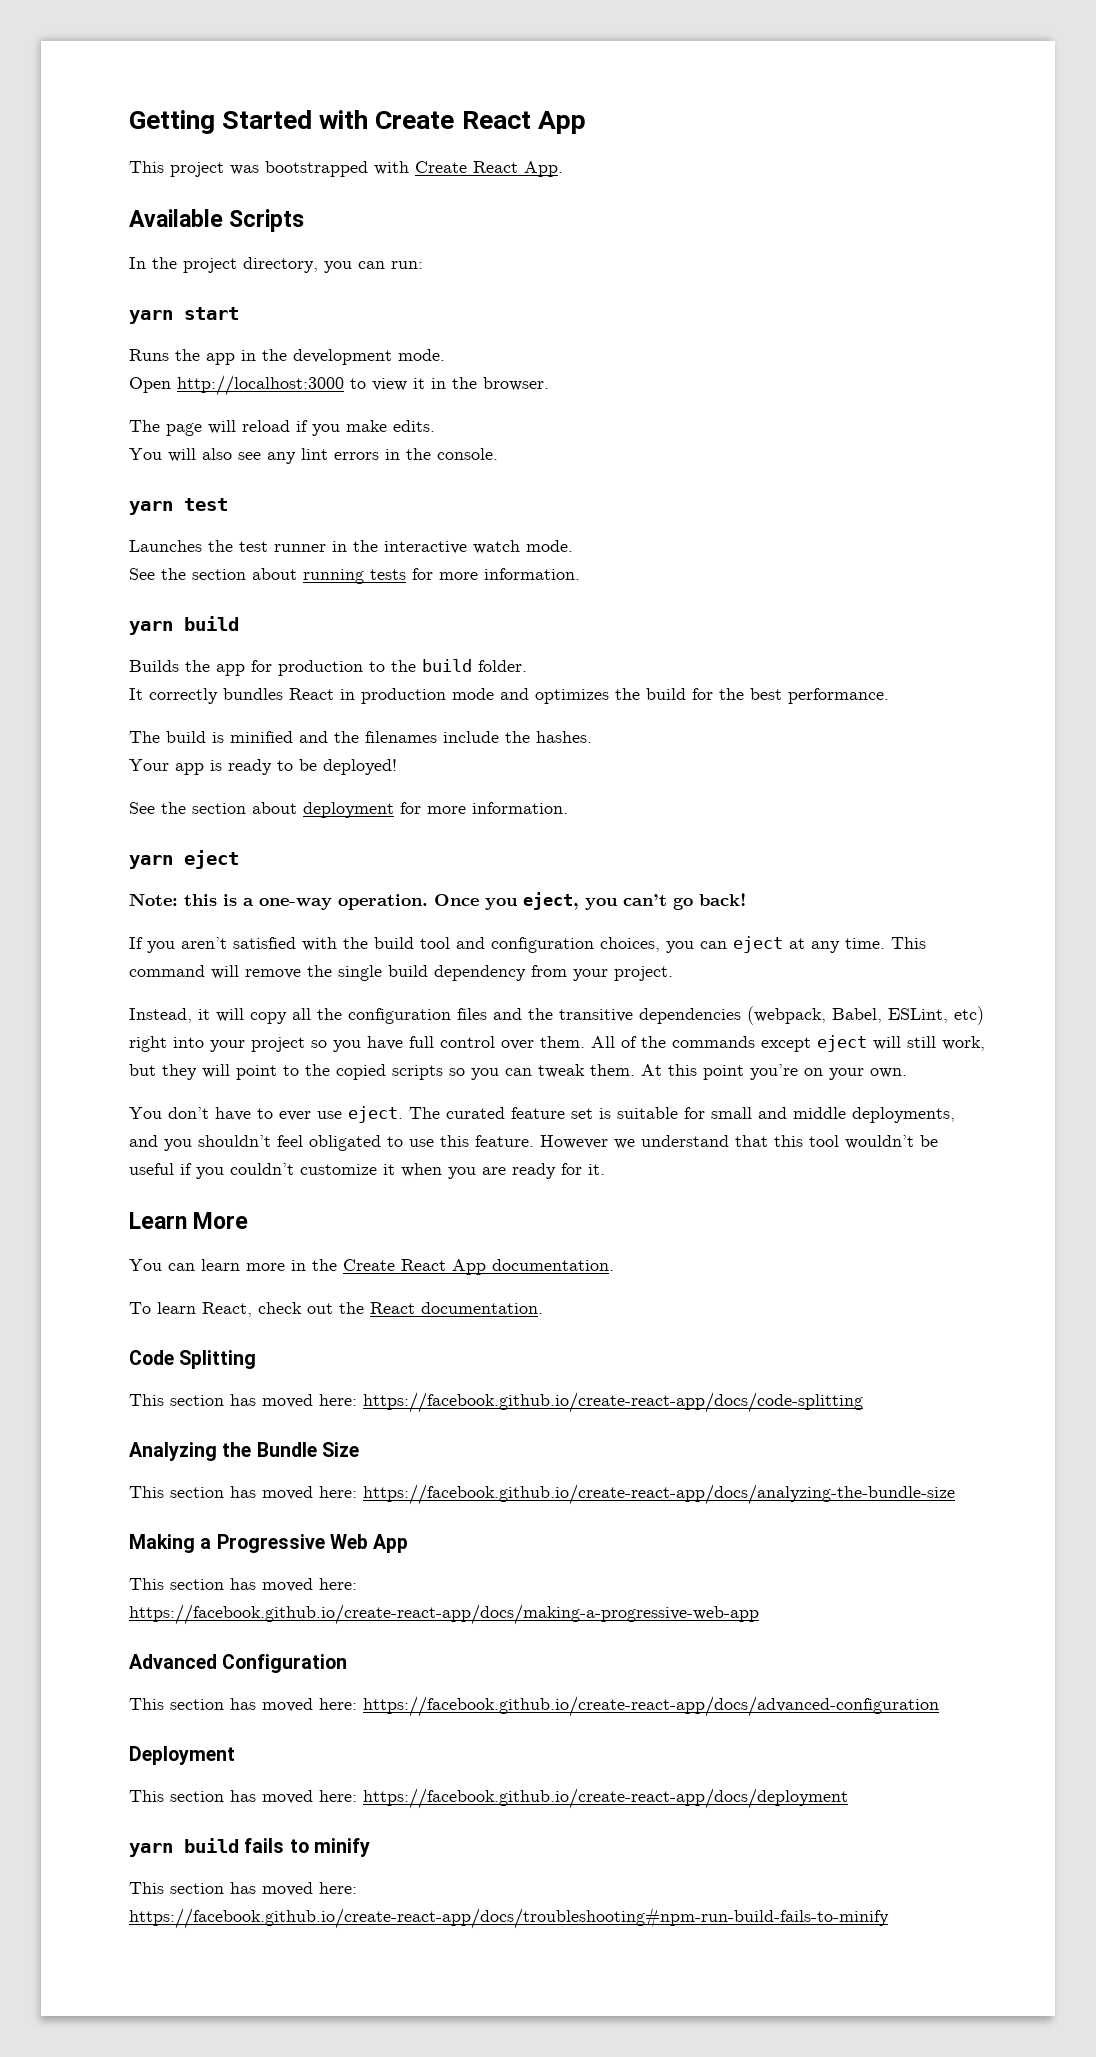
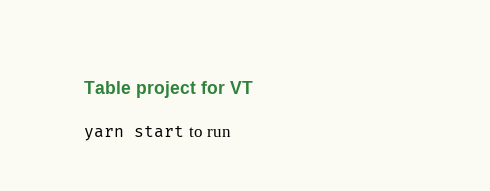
- Getting Started with Create React App
- This project was bootstrapped with Create React App.
- Available Scripts
- In the project directory, you can run:
- yarn start
- Runs the app in the development mode.
- Open http://localhost:3000 to view it in the browser.
- The page will reload if you make edits.
- You will also see any lint errors in the console.
- yarn test
- Launches the test runner in the interactive watch mode.
- See the section about running tests for more information.
- yarn build
- Builds the app for production to the build folder.
- It correctly bundles React in production mode and optimizes the build for the best performance.
- The build is minified and the filenames include the hashes.
- Your app is ready to be deployed!
- See the section about deployment for more information.
- yarn eject
- Note: this is a one-way operation. Once you eject, you can’t go back!
- If you aren’t satisfied with the build tool and configuration choices, you can eject at any time. This command will remove the single build dependency from your project.
- Instead, it will copy all the configuration files and the transitive dependencies (webpack, Babel, ESLint, etc) right into your project so you have full control over them. All of the commands except eject will still work, but they will point to the copied scripts so you can tweak them. At this point you’re on your own.
- You don’t have to ever use eject. The curated feature set is suitable for small and middle deployments, and you shouldn’t feel obligated to use this feature. However we understand that this tool wouldn’t be useful if you couldn’t customize it when you are ready for it.
- Learn More
- You can learn more in the Create React App documentation.
- To learn React, check out the React documentation.
- Code Splitting
- This section has moved here: https://facebook.github.io/create-react-app/docs/code-splitting
- Analyzing the Bundle Size
- This section has moved here: https://facebook.github.io/create-react-app/docs/analyzing-the-bundle-size
- Making a Progressive Web App
- This section has moved here: https://facebook.github.io/create-react-app/docs/making-a-progressive-web-app
- Advanced Configuration
- This section has moved here: https://facebook.github.io/create-react-app/docs/advanced-configuration
- Deployment
- This section has moved here: https://facebook.github.io/create-react-app/docs/deployment
- yarn build fails to minify
- This section has moved here: https://facebook.github.io/create-react-app/docs/troubleshooting#npm-run-build-fails-to-minify
+ Table project for VT
+ yarn start to run

